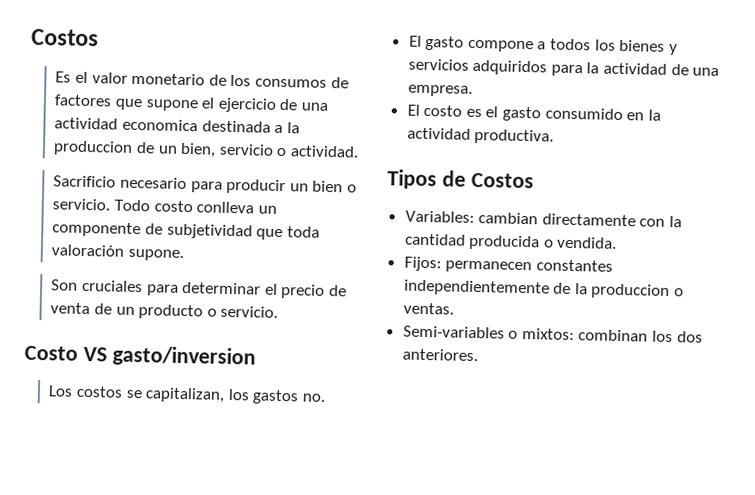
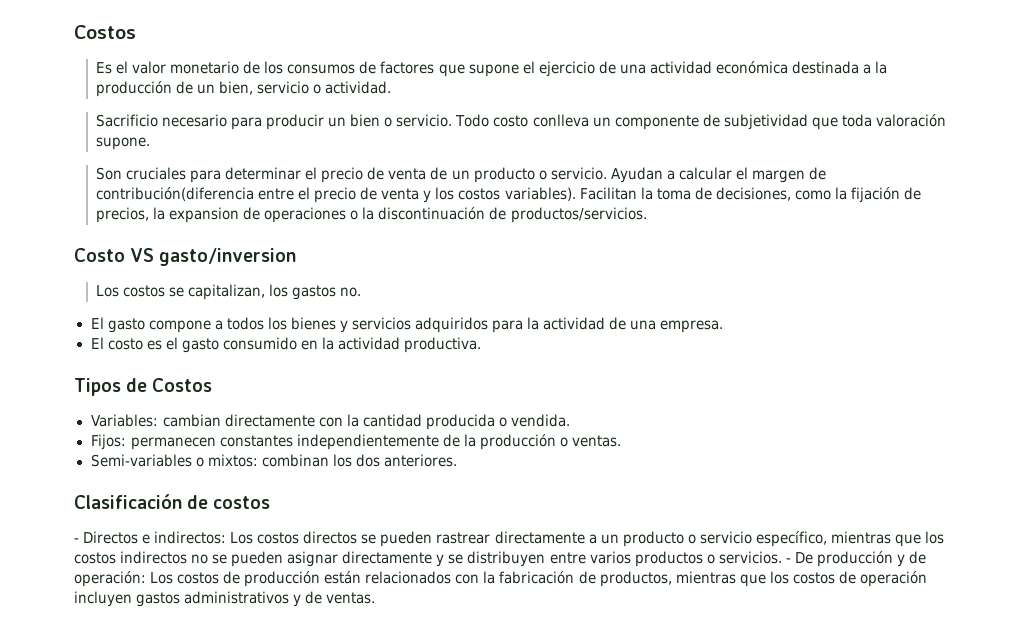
- Es el valor monetario de los consumos de factores que supone el ejercicio de una actividad economica destinada a la produccion de un bien, servicio o actividad.
+ Es el valor monetario de los consumos de factores que supone el ejercicio de una actividad económica destinada a la producción de un bien, servicio o actividad.
+ Ayudan a calcular el margen de contribución(diferencia entre el precio de venta y los costos variables). Facilitan la toma de decisiones, como la fijación de precios, la expansion de operaciones o la discontinuación de productos/servicios.
- Fijos: permanecen constantes independientemente de la produccion o ventas.
+ Fijos: permanecen constantes independientemente de la producción o ventas.
+ Clasificación de costos
+ - Directos e indirectos: Los costos directos se pueden rastrear directamente a un producto o servicio específico, mientras que los costos indirectos no se pueden asignar directamente y se distribuyen entre varios productos o servicios. - De producción y de operación: Los costos de producción están relacionados con la fabricación de productos, mientras que los costos de operación incluyen gastos administrativos y de ventas.

